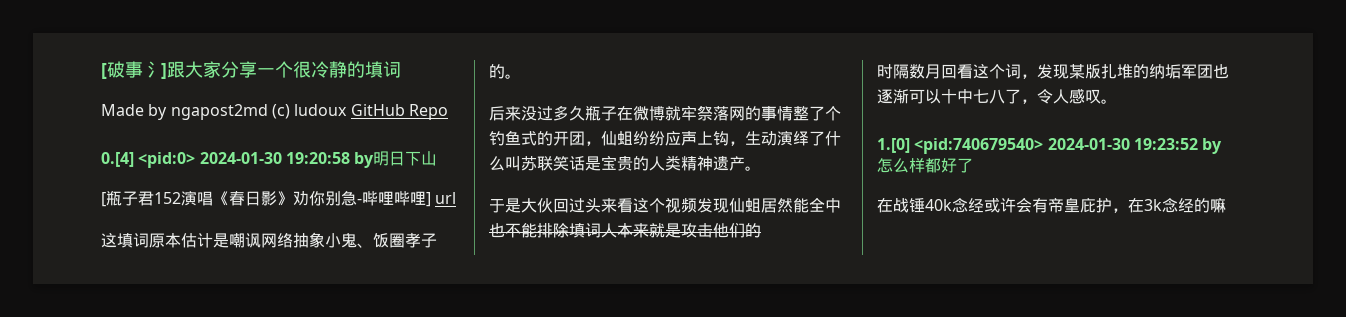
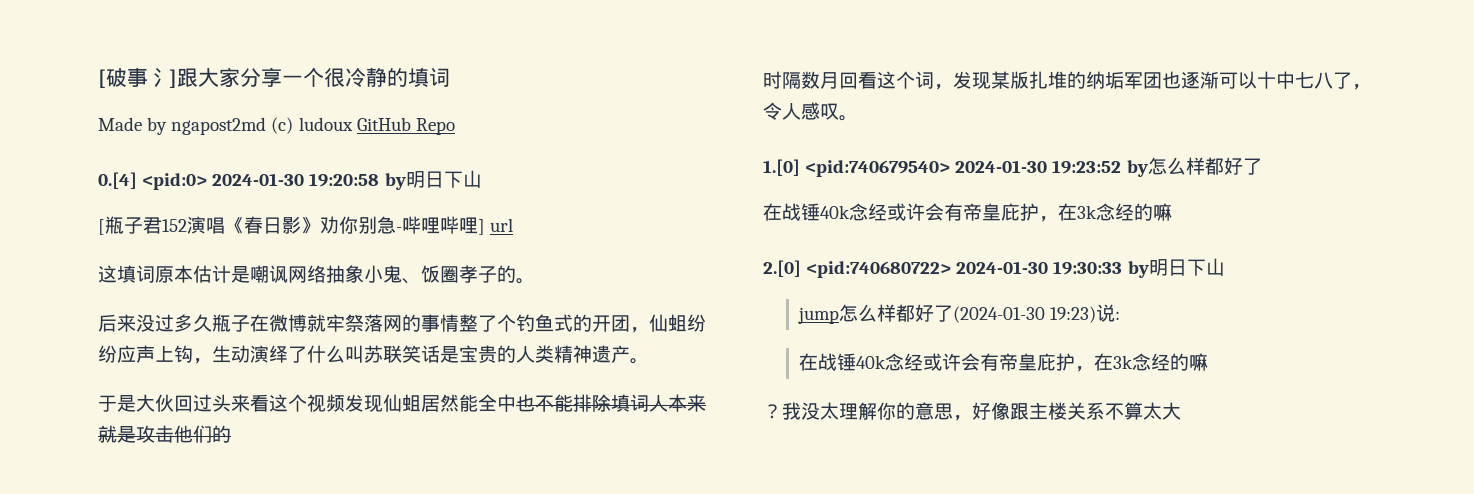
+ 2.[0] <pid:740680722> 2024-01-30 19:30:33 by明日下山
+ jump怎么样都好了(2024-01-30 19:23)说:
+ 在战锤40k念经或许会有帝皇庇护，在3k念经的嘛
+ ？我没太理解你的意思，好像跟主楼关系不算太大

